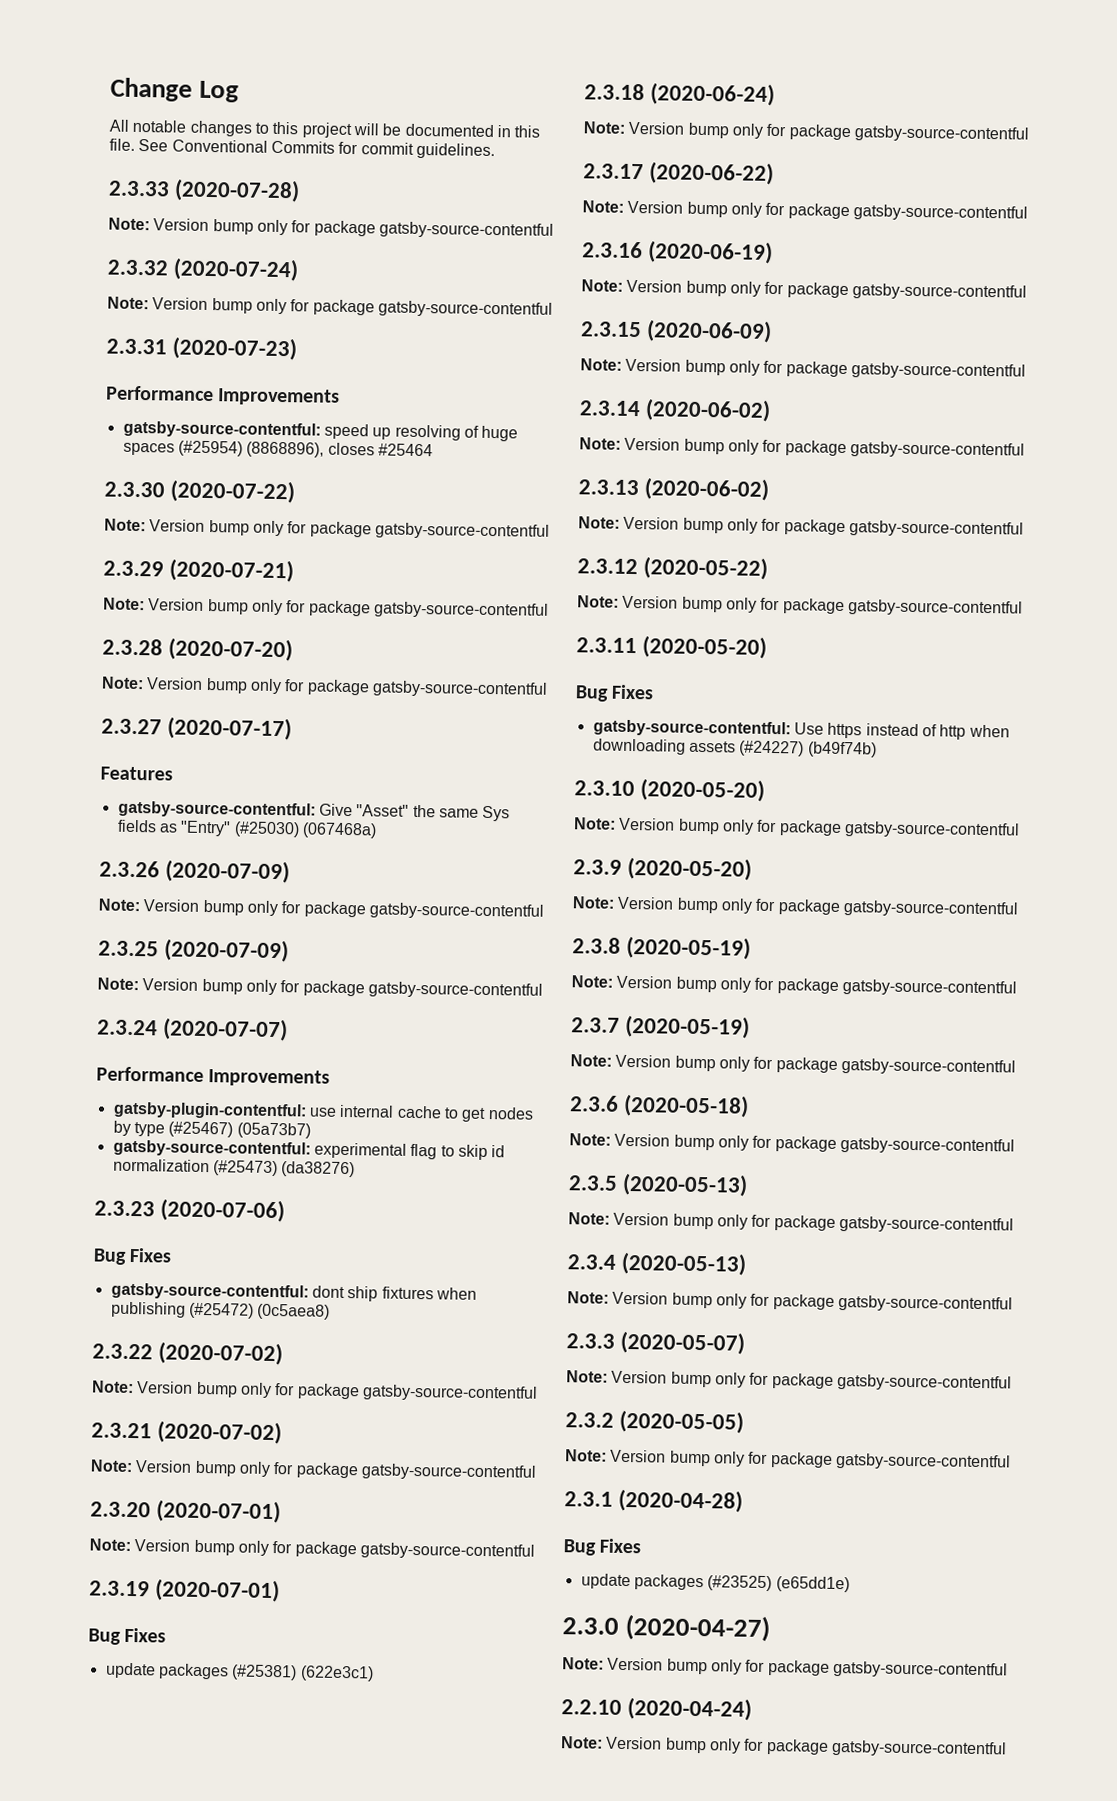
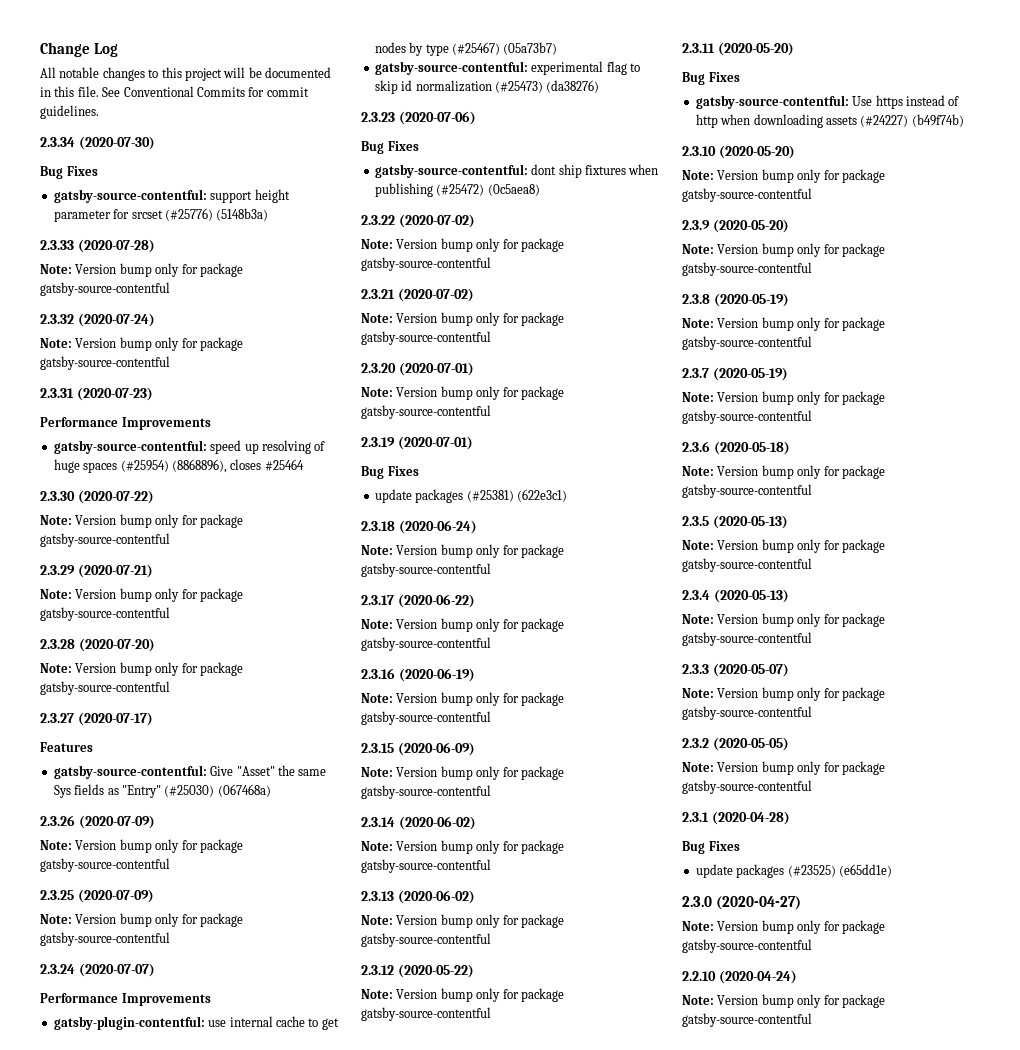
+ 2.3.34 (2020-07-30)
+ Bug Fixes
+ gatsby-source-contentful: support height parameter for srcset (#25776) (5148b3a)

